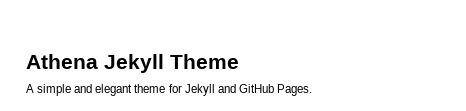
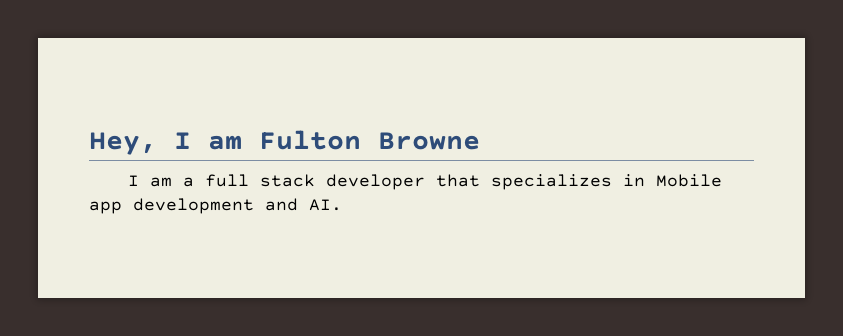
- Athena Jekyll Theme
- A simple and elegant theme for Jekyll and GitHub Pages.
+ Hey, I am Fulton Browne
+ I am a full stack developer that specializes in Mobile app development and AI.

